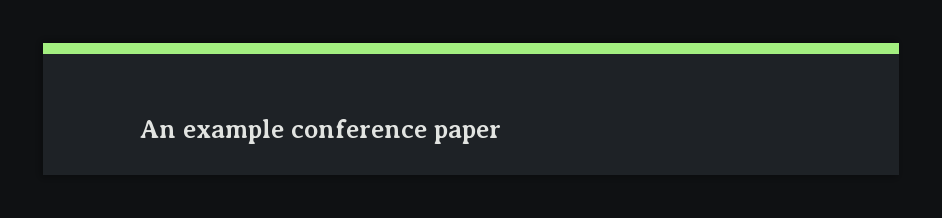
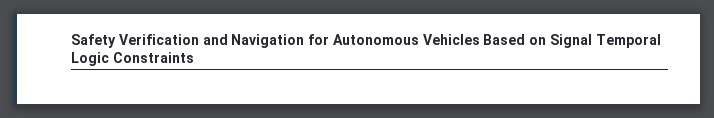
- An example conference paper
+ Safety Verification and Navigation for Autonomous Vehicles Based on Signal Temporal Logic Constraints

